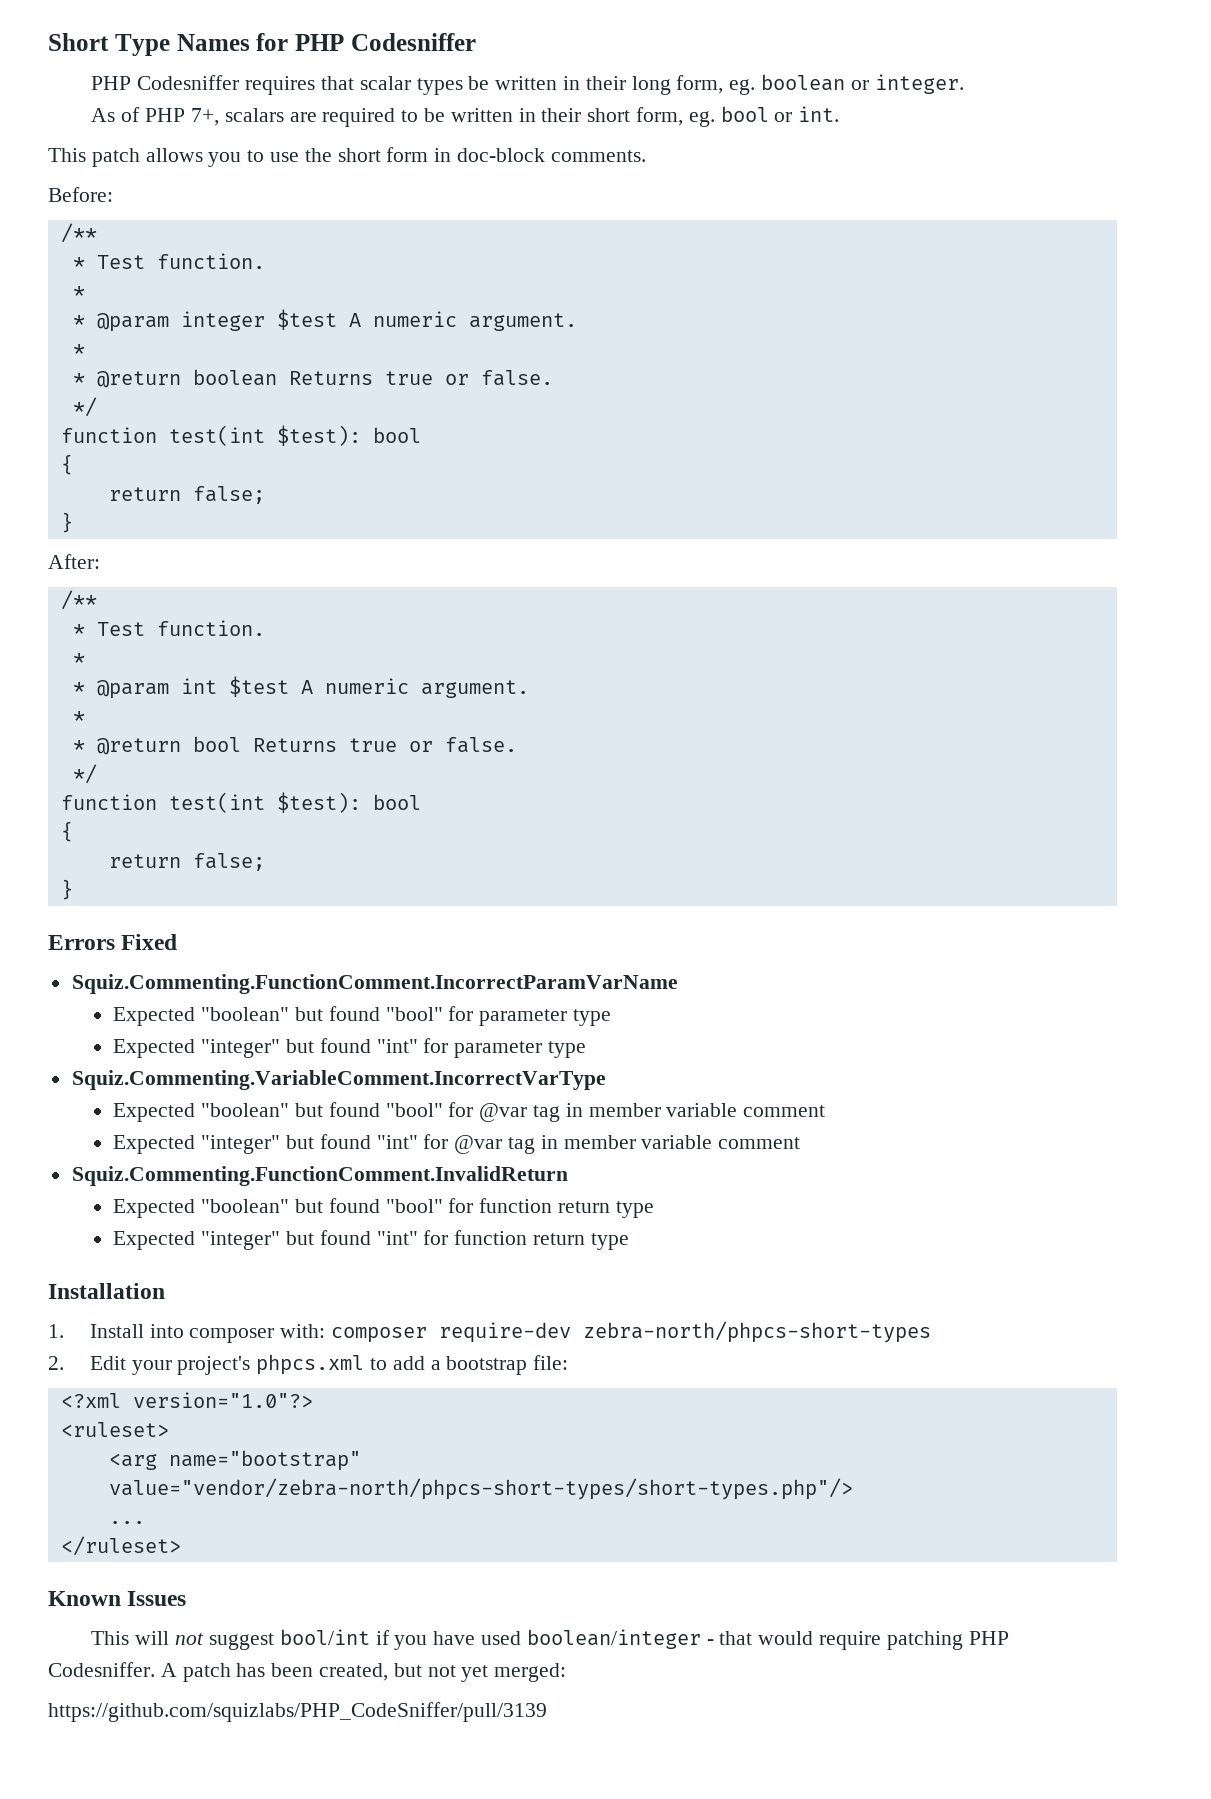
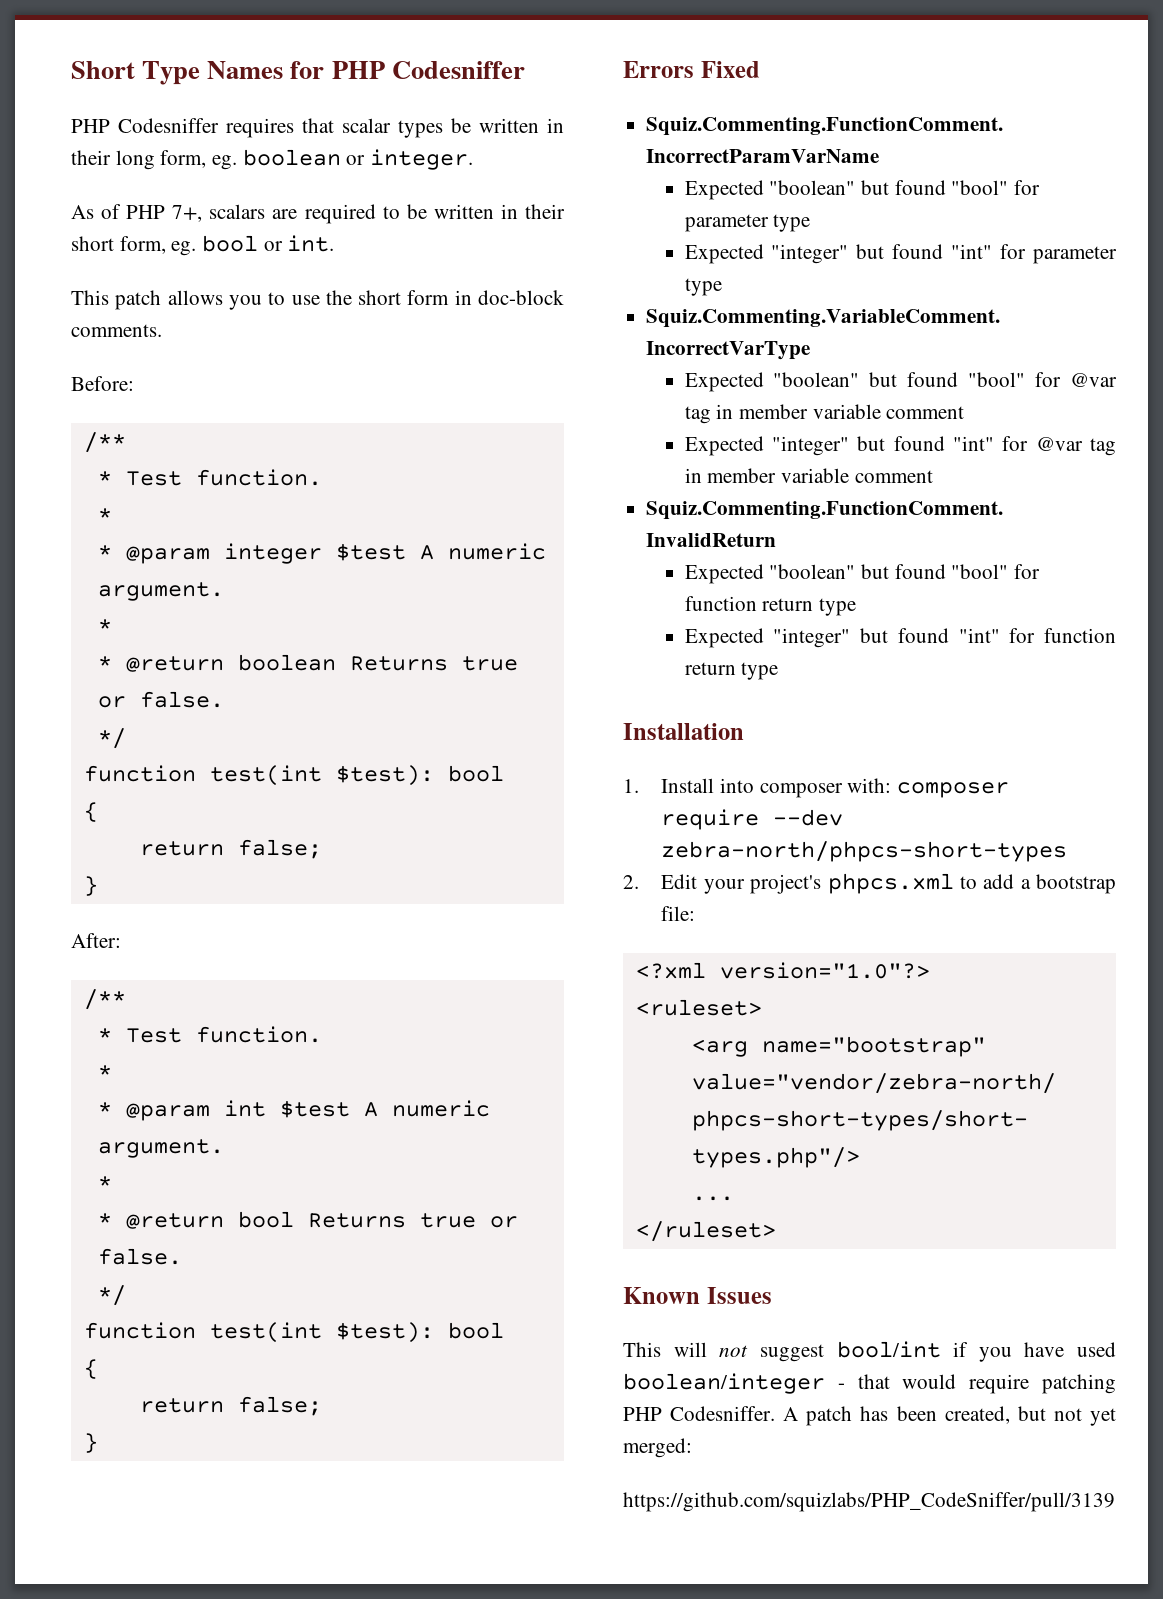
- 1. Install into composer with: composer require-dev zebra-north/phpcs-short-types
+ 1. Install into composer with: composer require --dev zebra-north/phpcs-short-types

